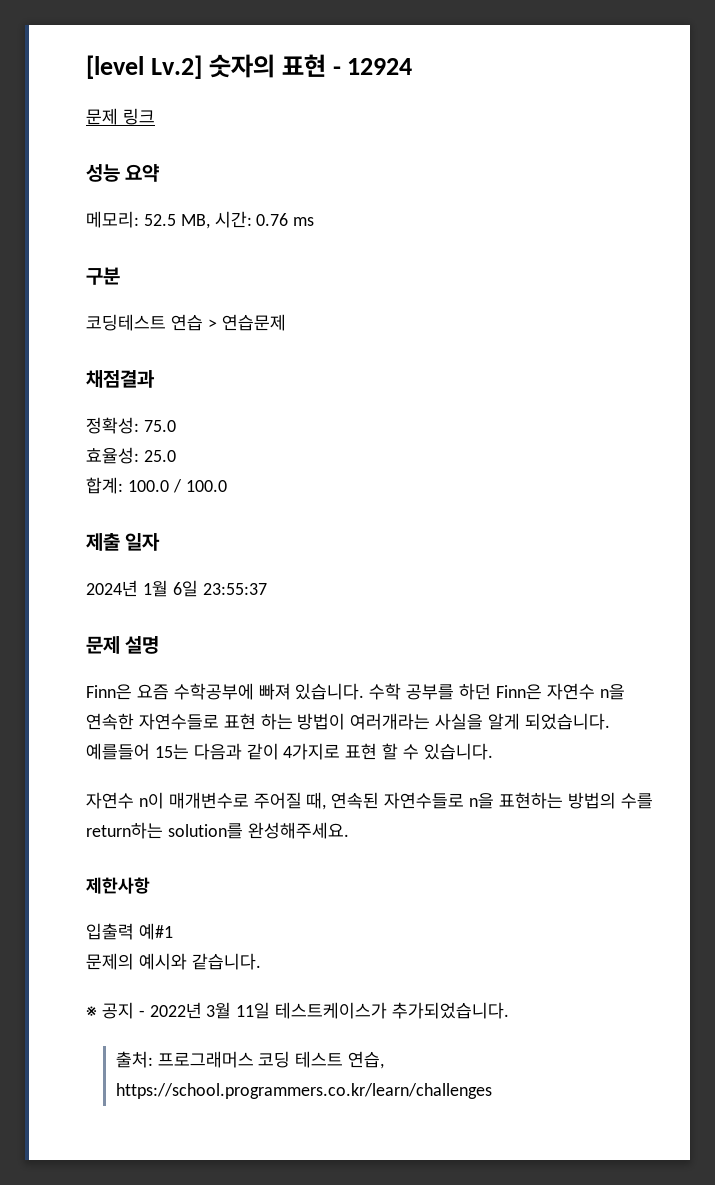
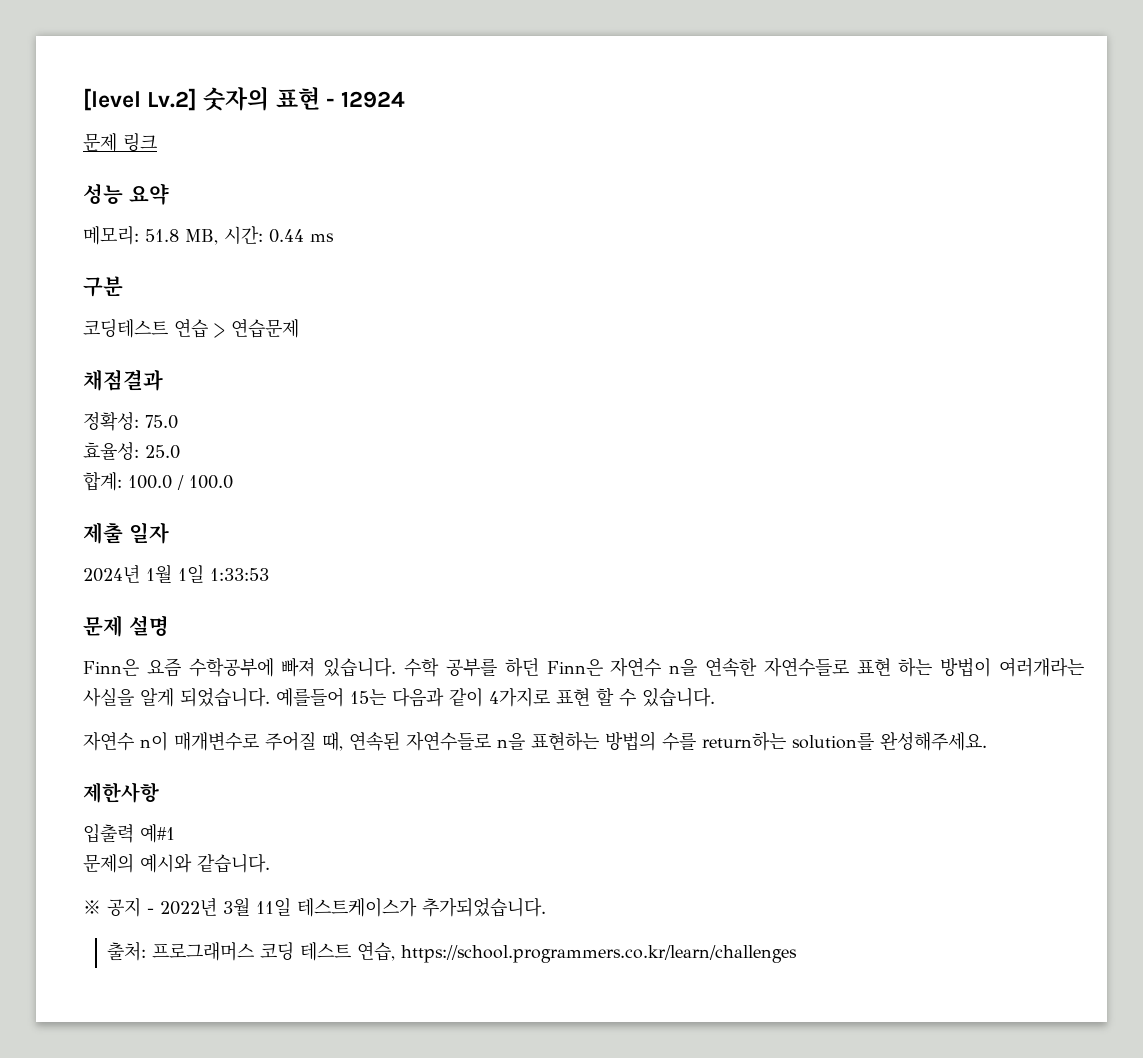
- 메모리: 52.5 MB, 시간: 0.76 ms
+ 메모리: 51.8 MB, 시간: 0.44 ms
- 2024년 1월 6일 23:55:37
+ 2024년 1월 1일 1:33:53

